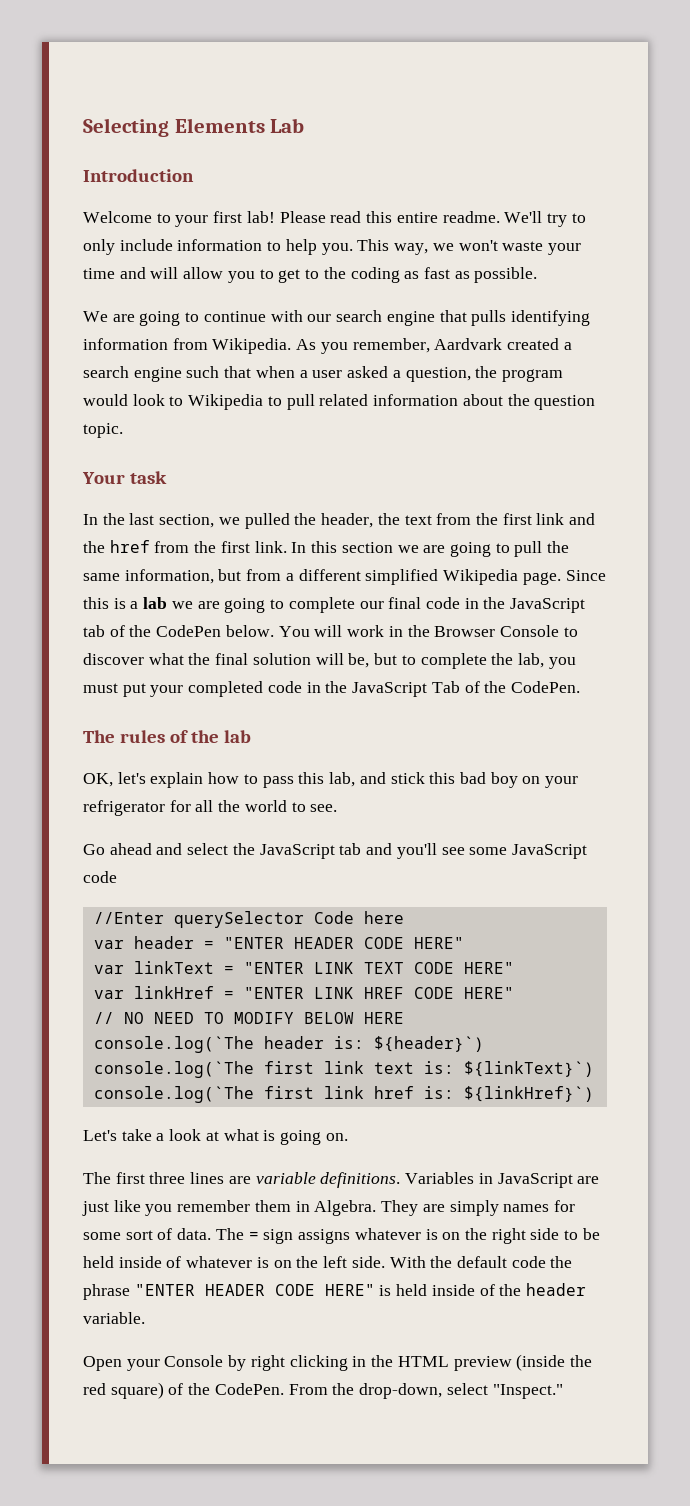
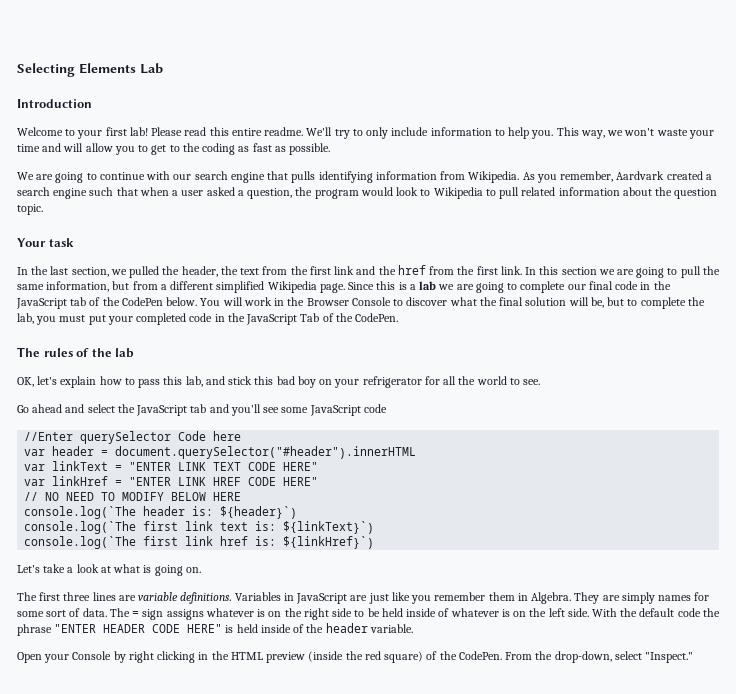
- var header = "ENTER HEADER CODE HERE"
+ var header = document.querySelector("#header").innerHTML

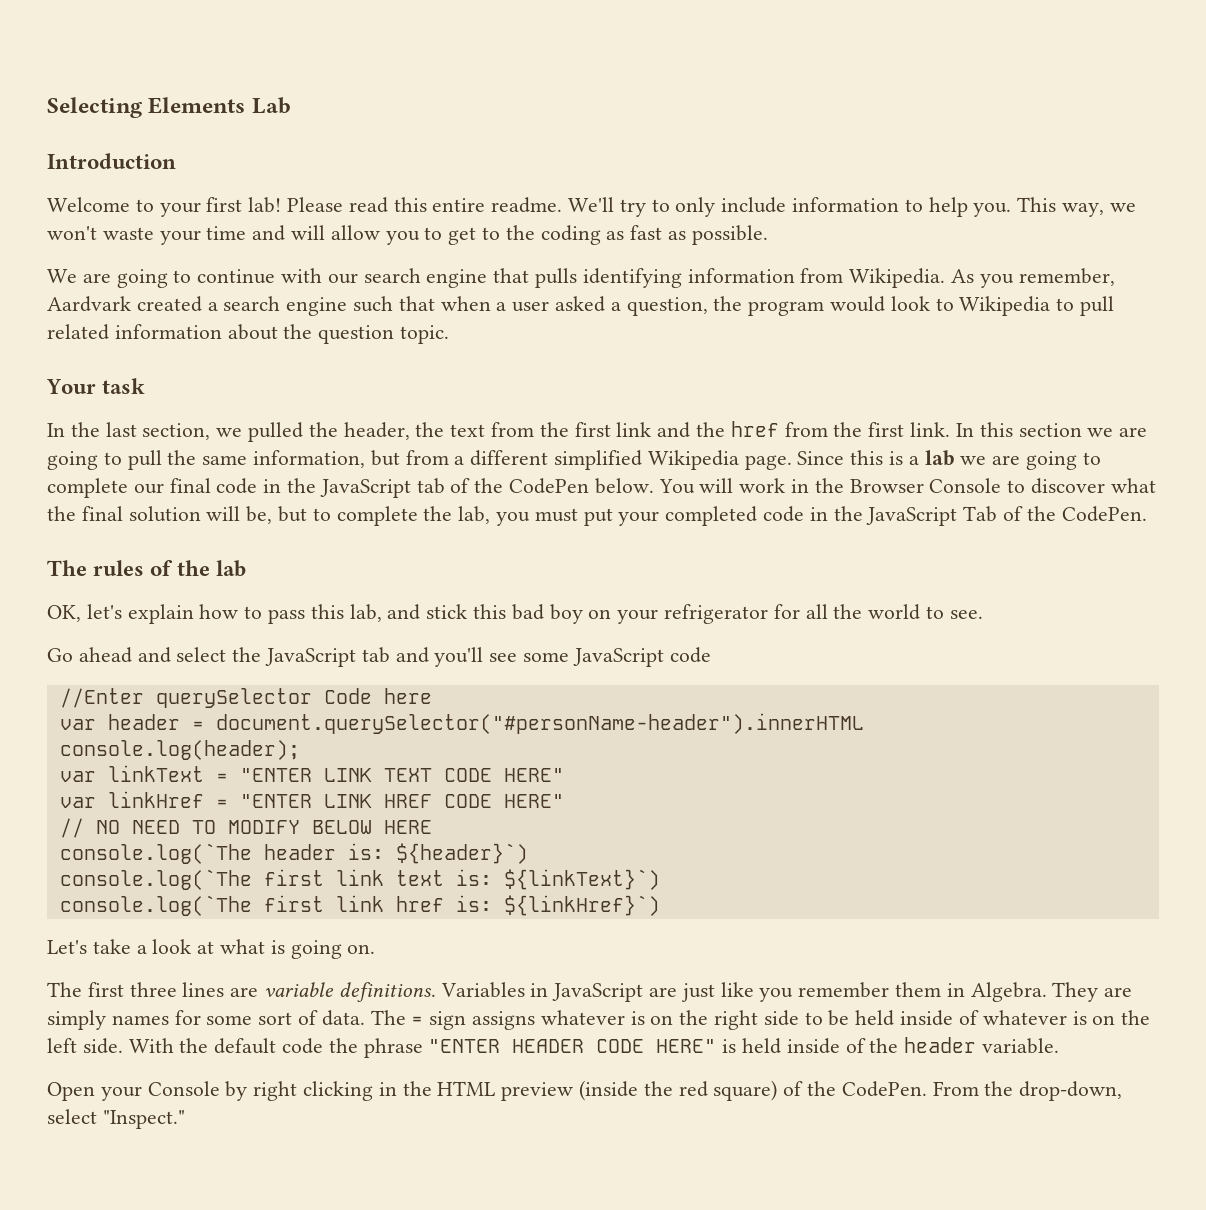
- var header = document.querySelector("#header").innerHTML
+ var header = document.querySelector("#personName-header").innerHTML
+ console.log(header);

